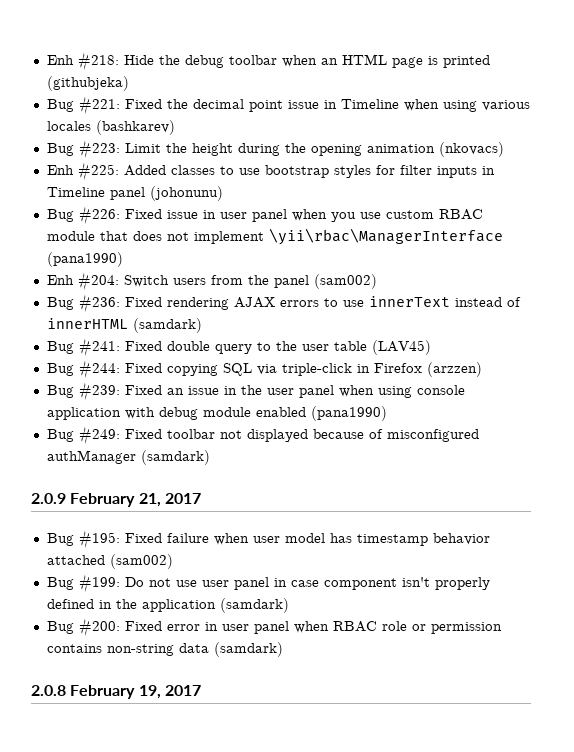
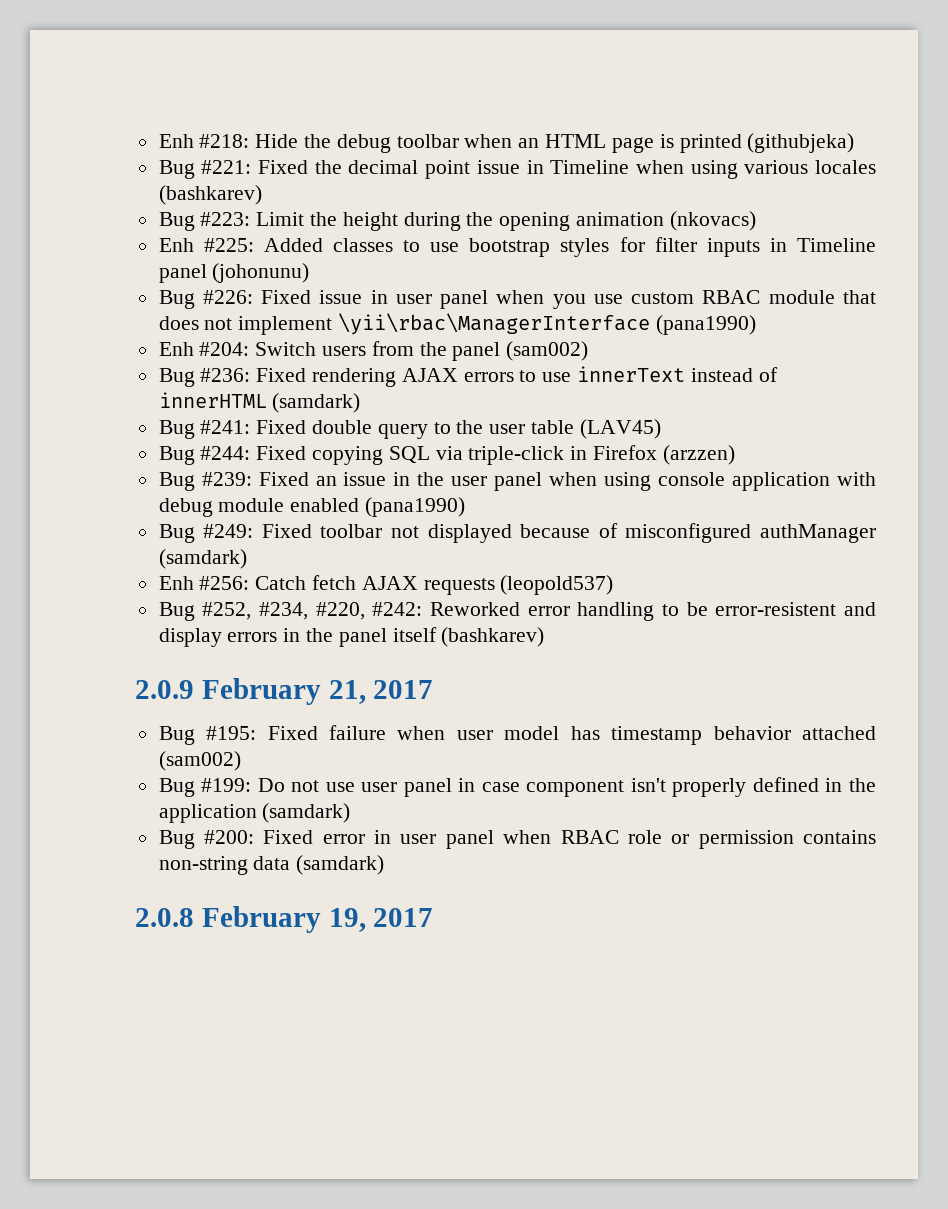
+ Enh #256: Catch fetch AJAX requests (leopold537)
+ Bug #252, #234, #220, #242: Reworked error handling to be error-resistent and display errors in the panel itself (bashkarev)

